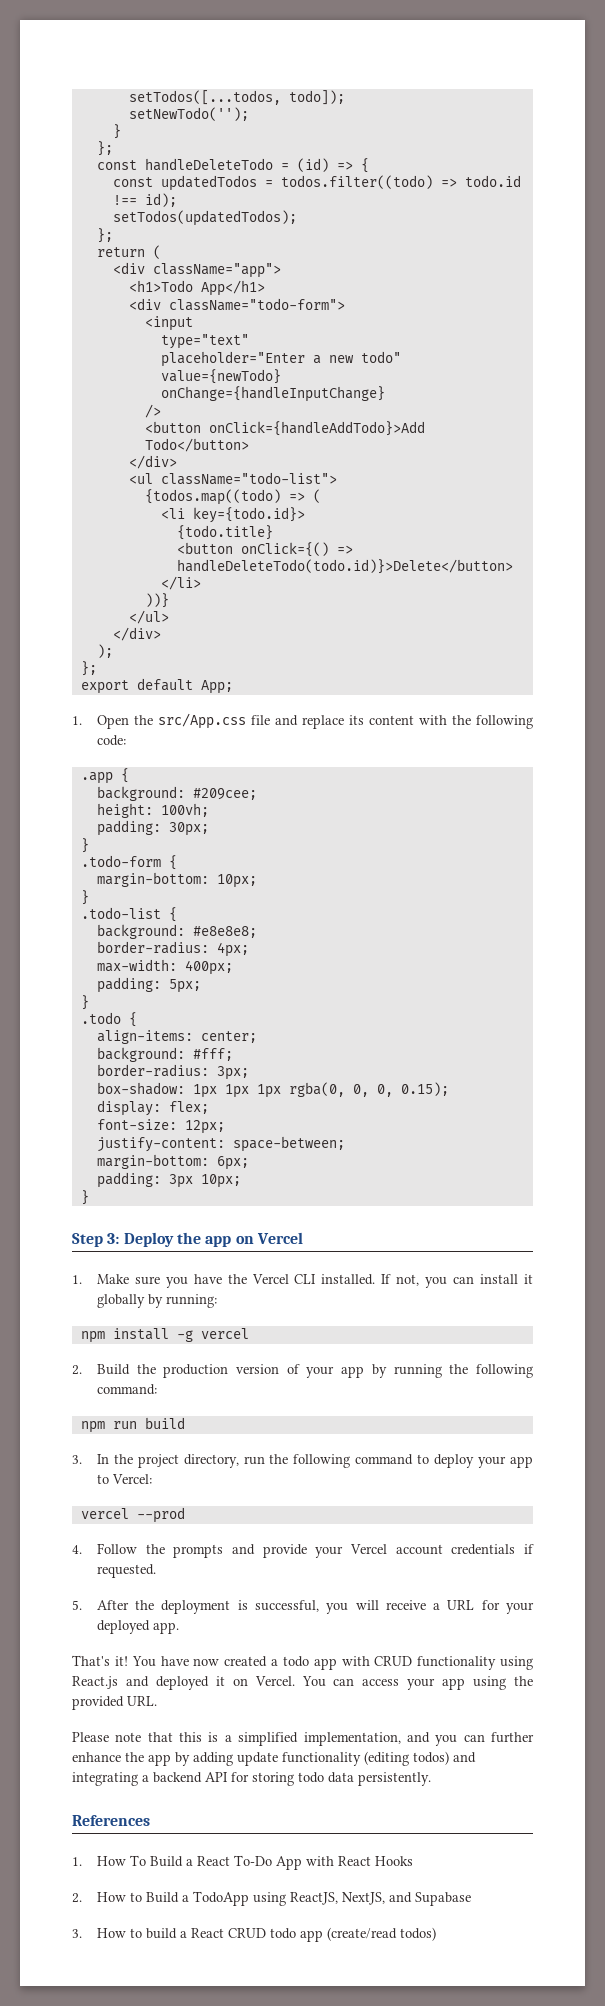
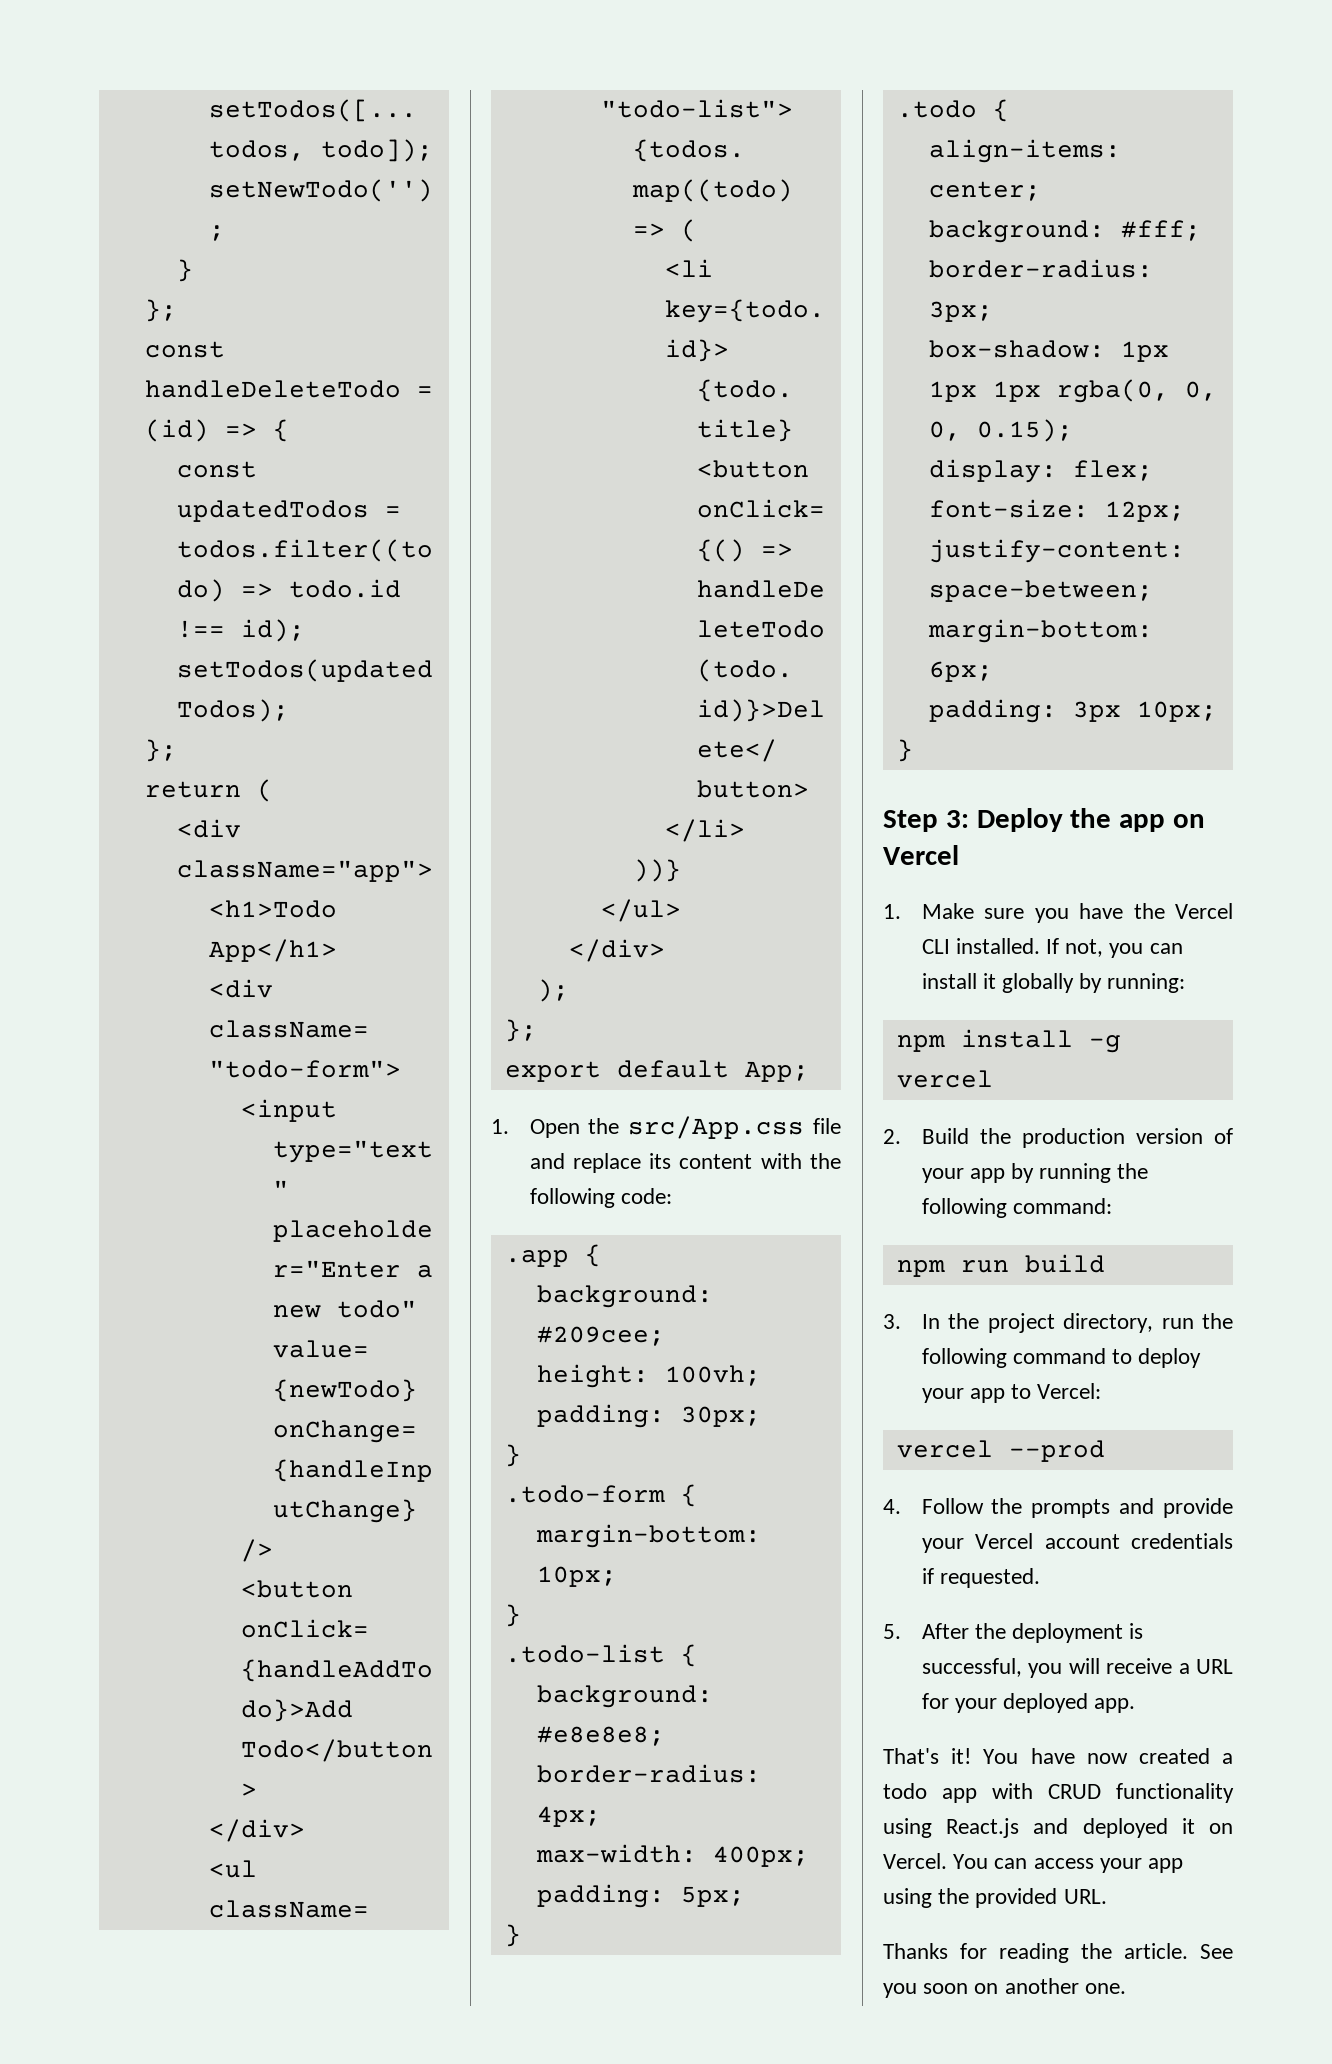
- Please note that this is a simplified implementation, and you can further enhance the app by adding update functionality (editing todos) and integrating a backend API for storing todo data persistently.
- References
- 1. How To Build a React To-Do App with React Hooks
- 2. How to Build a TodoApp using ReactJS, NextJS, and Supabase
- 3. How to build a React CRUD todo app (create/read todos)
+ Thanks for reading the article. See you soon on another one.

